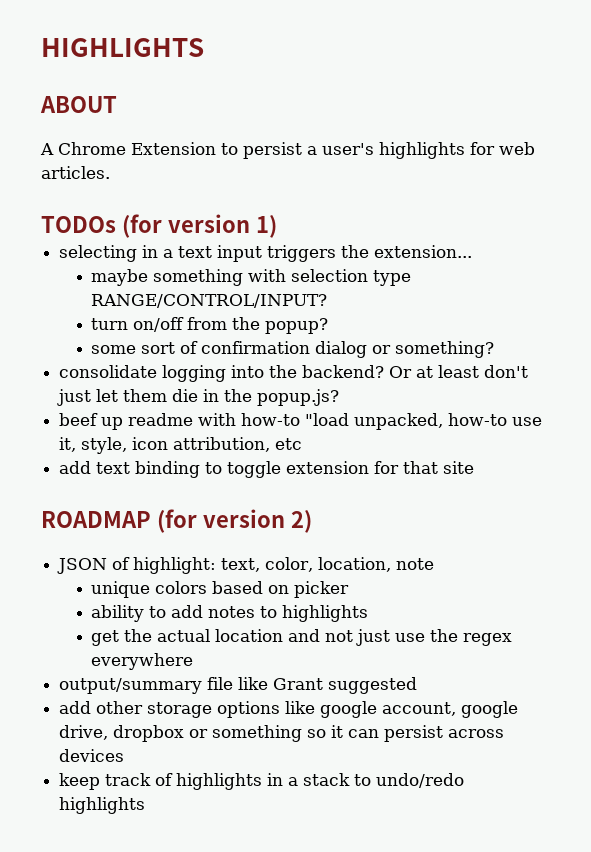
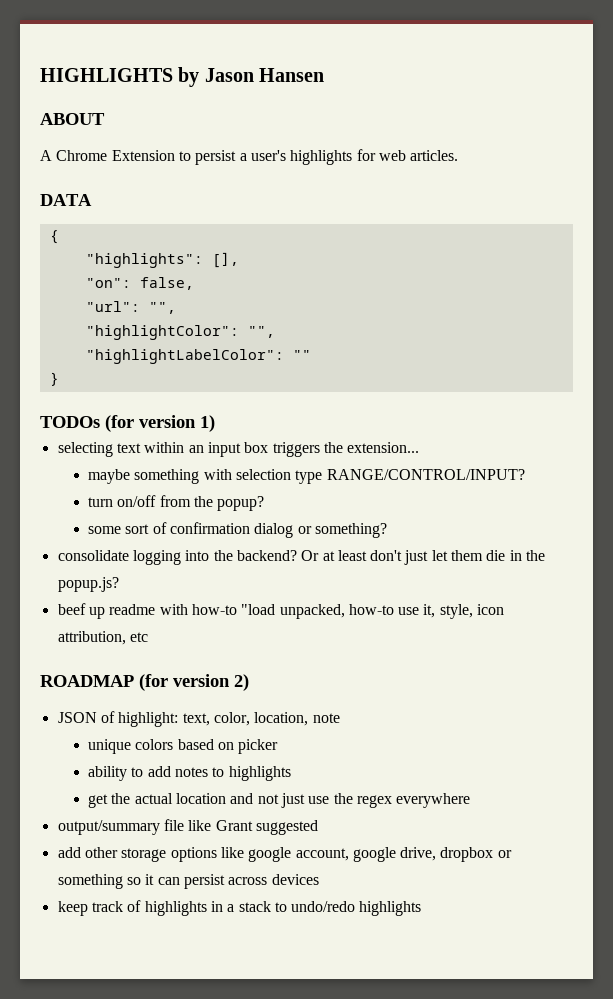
- HIGHLIGHTS
+ HIGHLIGHTS by Jason Hansen
+ DATA
+ {
+ "highlights": [],
+ "on": false,
+ "url": "",
+ "highlightColor": "",
+ "highlightLabelColor": ""
+ }
- selecting in a text input triggers the extension...
+ selecting text within an input box triggers the extension...
- add text binding to toggle extension for that site

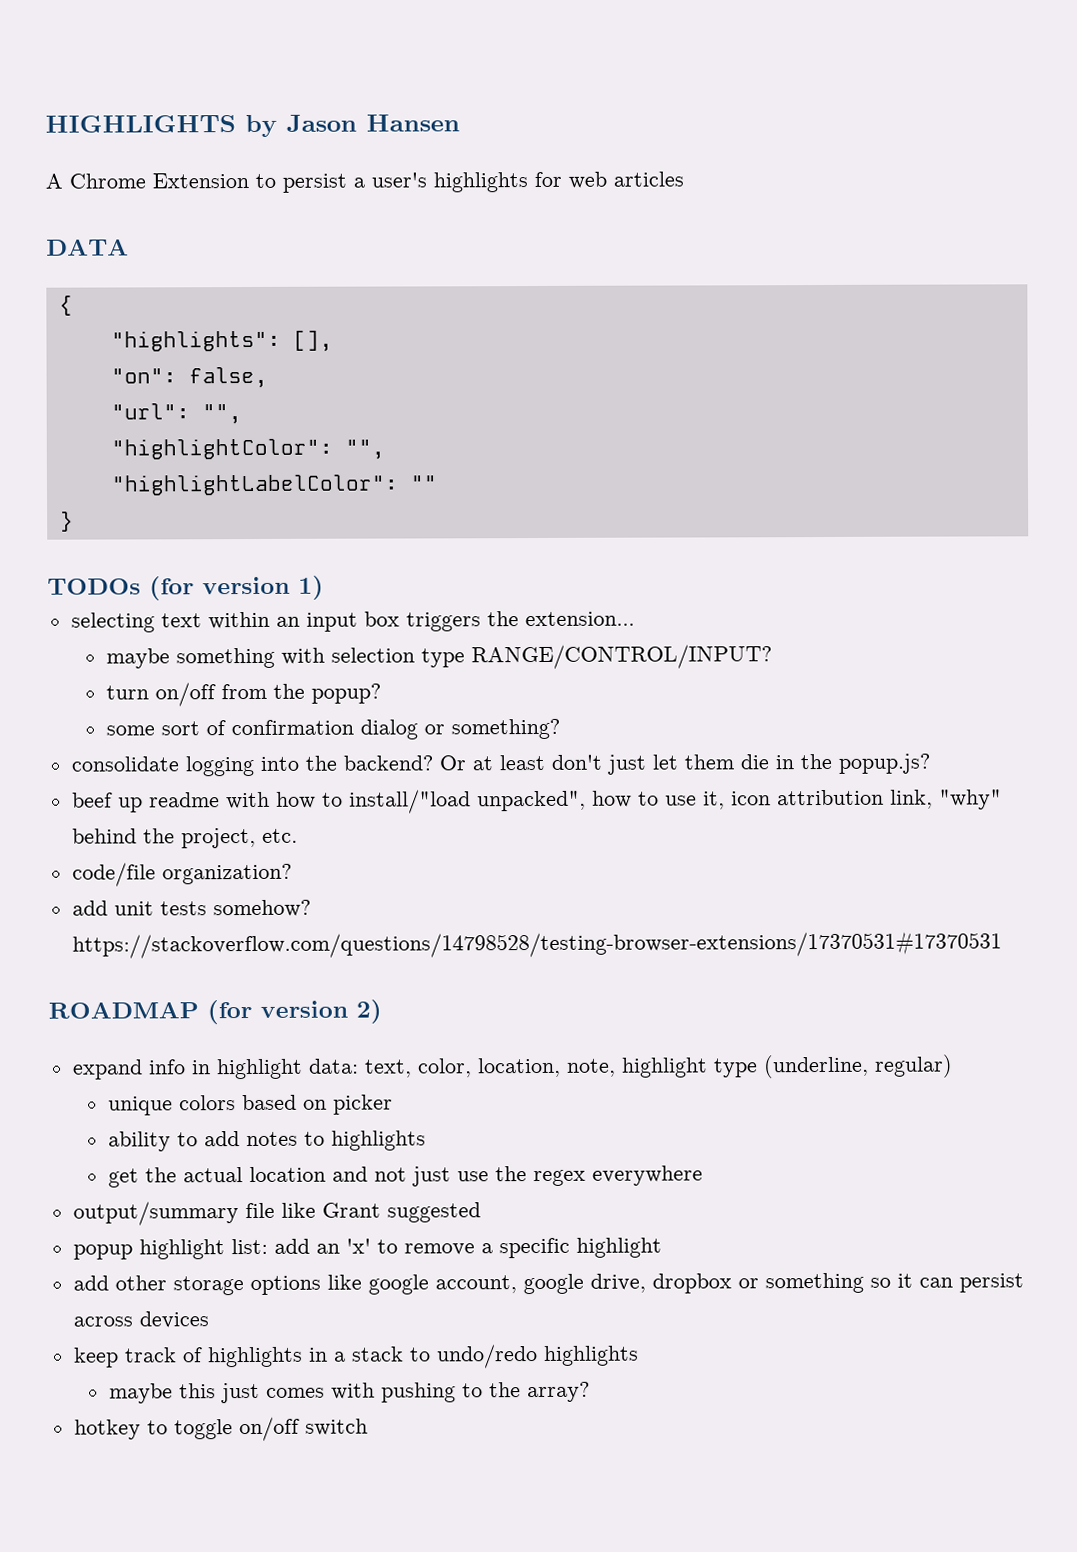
- ABOUT
- A Chrome Extension to persist a user's highlights for web articles.
+ A Chrome Extension to persist a user's highlights for web articles
- beef up readme with how-to "load unpacked, how-to use it, style, icon attribution, etc
+ beef up readme with how to install/"load unpacked", how to use it, icon attribution link, "why" behind the project, etc.
+ code/file organization?
+ add unit tests somehow? https://stackoverflow.com/questions/14798528/testing-browser-extensions/17370531#17370531
  ROADMAP (for version 2)
- JSON of highlight: text, color, location, note
+ expand info in highlight data: text, color, location, note, highlight type (underline, regular)
+ popup highlight list: add an 'x' to remove a specific highlight
+ maybe this just comes with pushing to the array?
+ hotkey to toggle on/off switch

